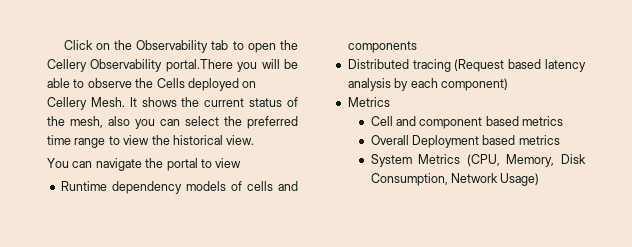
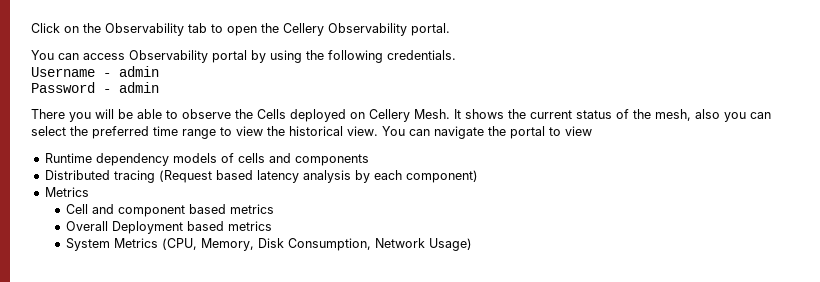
- Click on the Observability tab to open the Cellery Observability portal.There you will be able to observe the Cells deployed on Cellery Mesh.
+ Click on the Observability tab to open the Cellery Observability portal.
+ You can access Observability portal by using the following credentials.
+ Username - admin
+ Password - admin
+ There you will be able to observe the Cells deployed on Cellery Mesh.
- It shows the current status of the mesh, also you can select the preferred time range to view the historical view.
- You can navigate the portal to view
+ It shows the current status of the mesh, also you can select the preferred time range to view the historical view. You can navigate the portal to view

